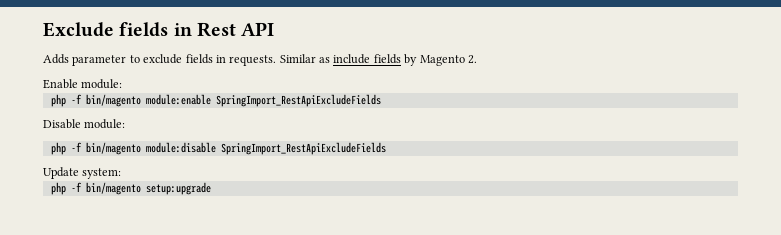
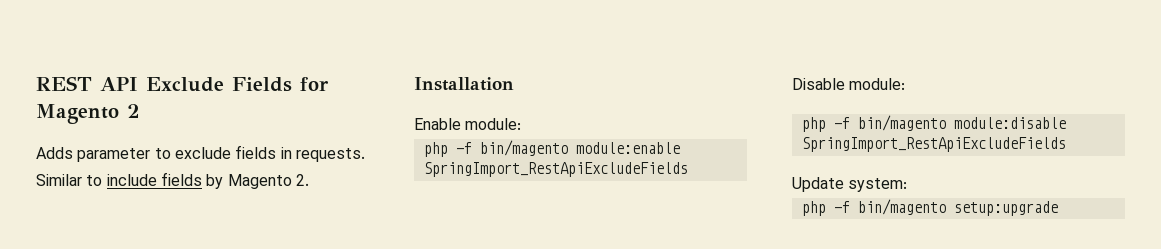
- Exclude fields in Rest API
+ REST API Exclude Fields for Magento 2
- Similar as include fields by Magento 2.
+ Similar to include fields by Magento 2.
+ Installation

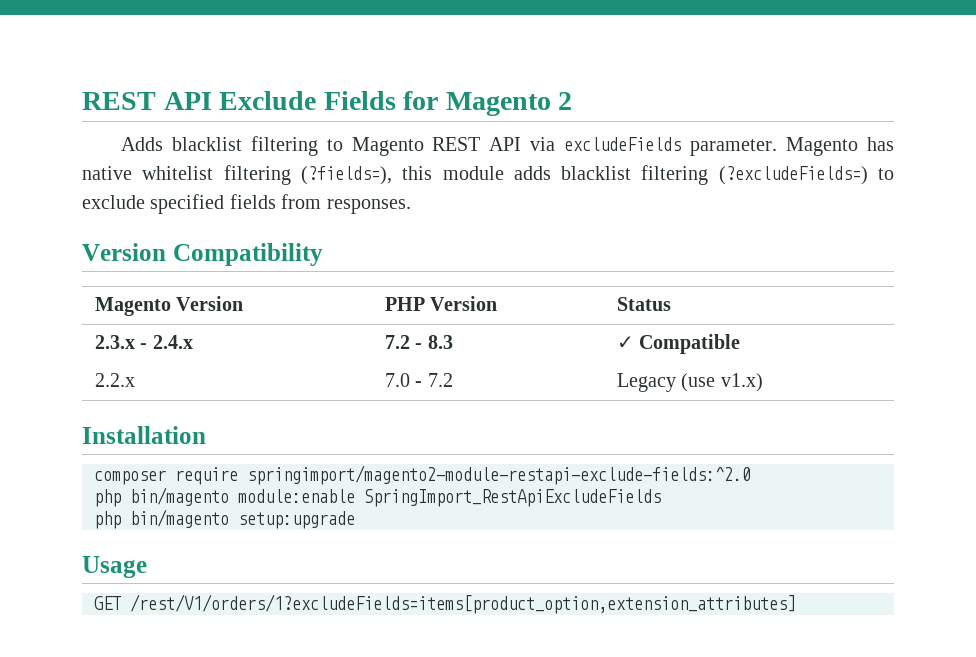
- Adds parameter to exclude fields in requests. Similar to include fields by Magento 2.
+ Adds blacklist filtering to Magento REST API via excludeFields parameter. Magento has native whitelist filtering (?fields=), this module adds blacklist filtering (?excludeFields=) to exclude specified fields from responses.
+ Version Compatibility
+ Magento Version | PHP Version | Status
+ 2.3.x - 2.4.x | 7.2 - 8.3 | ✓ Compatible
+ 2.2.x | 7.0 - 7.2 | Legacy (use v1.x)
  Installation
- Enable module:
- php -f bin/magento module:enable SpringImport_RestApiExcludeFields
+ composer require springimport/magento2-module-restapi-exclude-fields:^2.0
+ php bin/magento module:enable SpringImport_RestApiExcludeFields
- Disable module:
- php -f bin/magento module:disable SpringImport_RestApiExcludeFields
- Update system:
- php -f bin/magento setup:upgrade
+ php bin/magento setup:upgrade
+ Usage
+ GET /rest/V1/orders/1?excludeFields=items[product_option,extension_attributes]

